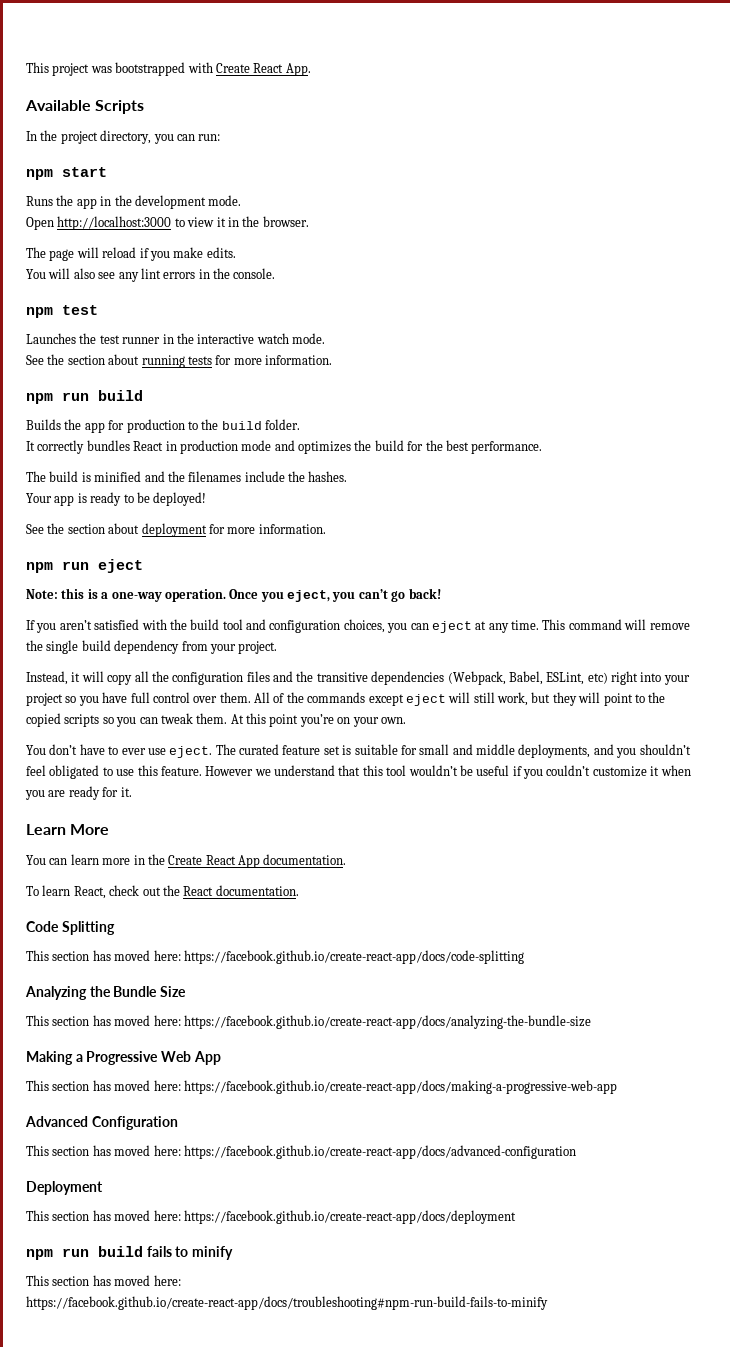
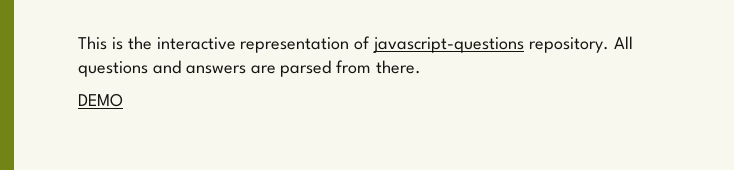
- This project was bootstrapped with Create React App.
- Available Scripts
- In the project directory, you can run:
- npm start
- Runs the app in the development mode.
- Open http://localhost:3000 to view it in the browser.
- The page will reload if you make edits.
- You will also see any lint errors in the console.
- npm test
- Launches the test runner in the interactive watch mode.
- See the section about running tests for more information.
- npm run build
- Builds the app for production to the build folder.
- It correctly bundles React in production mode and optimizes the build for the best performance.
- The build is minified and the filenames include the hashes.
- Your app is ready to be deployed!
- See the section about deployment for more information.
- npm run eject
- Note: this is a one-way operation. Once you eject, you can’t go back!
- If you aren’t satisfied with the build tool and configuration choices, you can eject at any time. This command will remove the single build dependency from your project.
- Instead, it will copy all the configuration files and the transitive dependencies (Webpack, Babel, ESLint, etc) right into your project so you have full control over them. All of the commands except eject will still work, but they will point to the copied scripts so you can tweak them. At this point you’re on your own.
- You don’t have to ever use eject. The curated feature set is suitable for small and middle deployments, and you shouldn’t feel obligated to use this feature. However we understand that this tool wouldn’t be useful if you couldn’t customize it when you are ready for it.
- Learn More
- You can learn more in the Create React App documentation.
- To learn React, check out the React documentation.
- Code Splitting
- This section has moved here: https://facebook.github.io/create-react-app/docs/code-splitting
- Analyzing the Bundle Size
- This section has moved here: https://facebook.github.io/create-react-app/docs/analyzing-the-bundle-size
- Making a Progressive Web App
- This section has moved here: https://facebook.github.io/create-react-app/docs/making-a-progressive-web-app
- Advanced Configuration
- This section has moved here: https://facebook.github.io/create-react-app/docs/advanced-configuration
- Deployment
- This section has moved here: https://facebook.github.io/create-react-app/docs/deployment
- npm run build fails to minify
- This section has moved here: https://facebook.github.io/create-react-app/docs/troubleshooting#npm-run-build-fails-to-minify
+ This is the interactive representation of javascript-questions repository. All questions and answers are parsed from there.
+ DEMO

